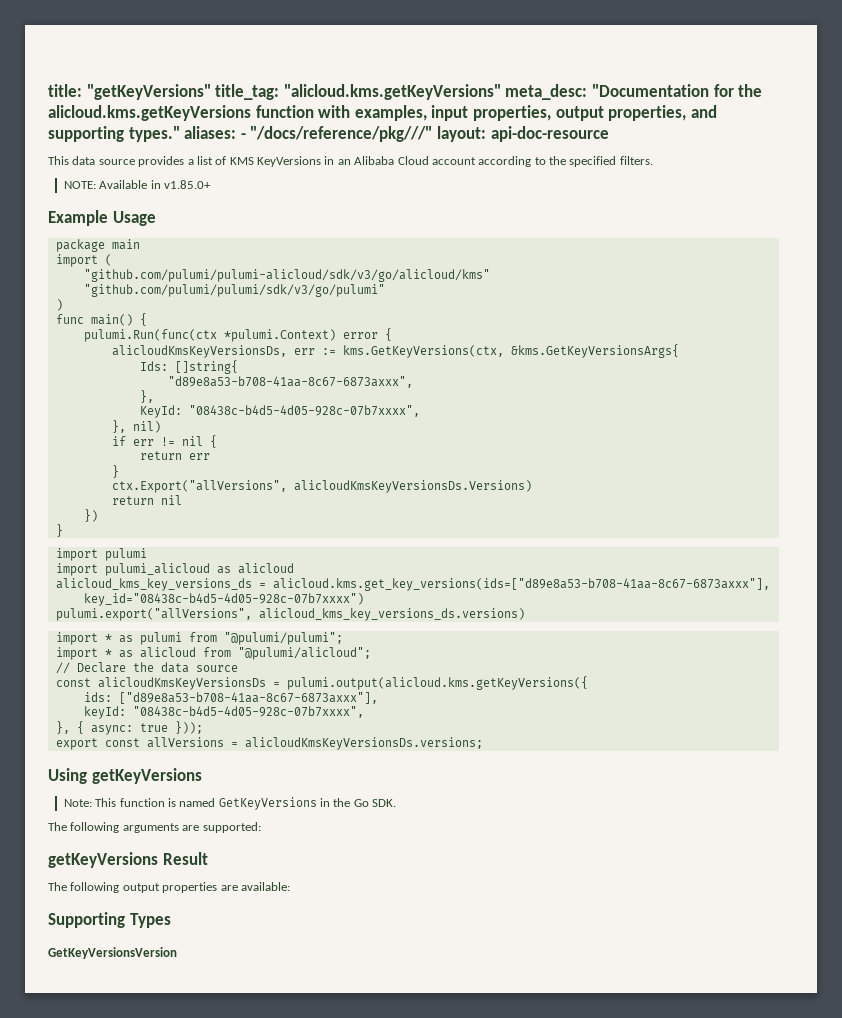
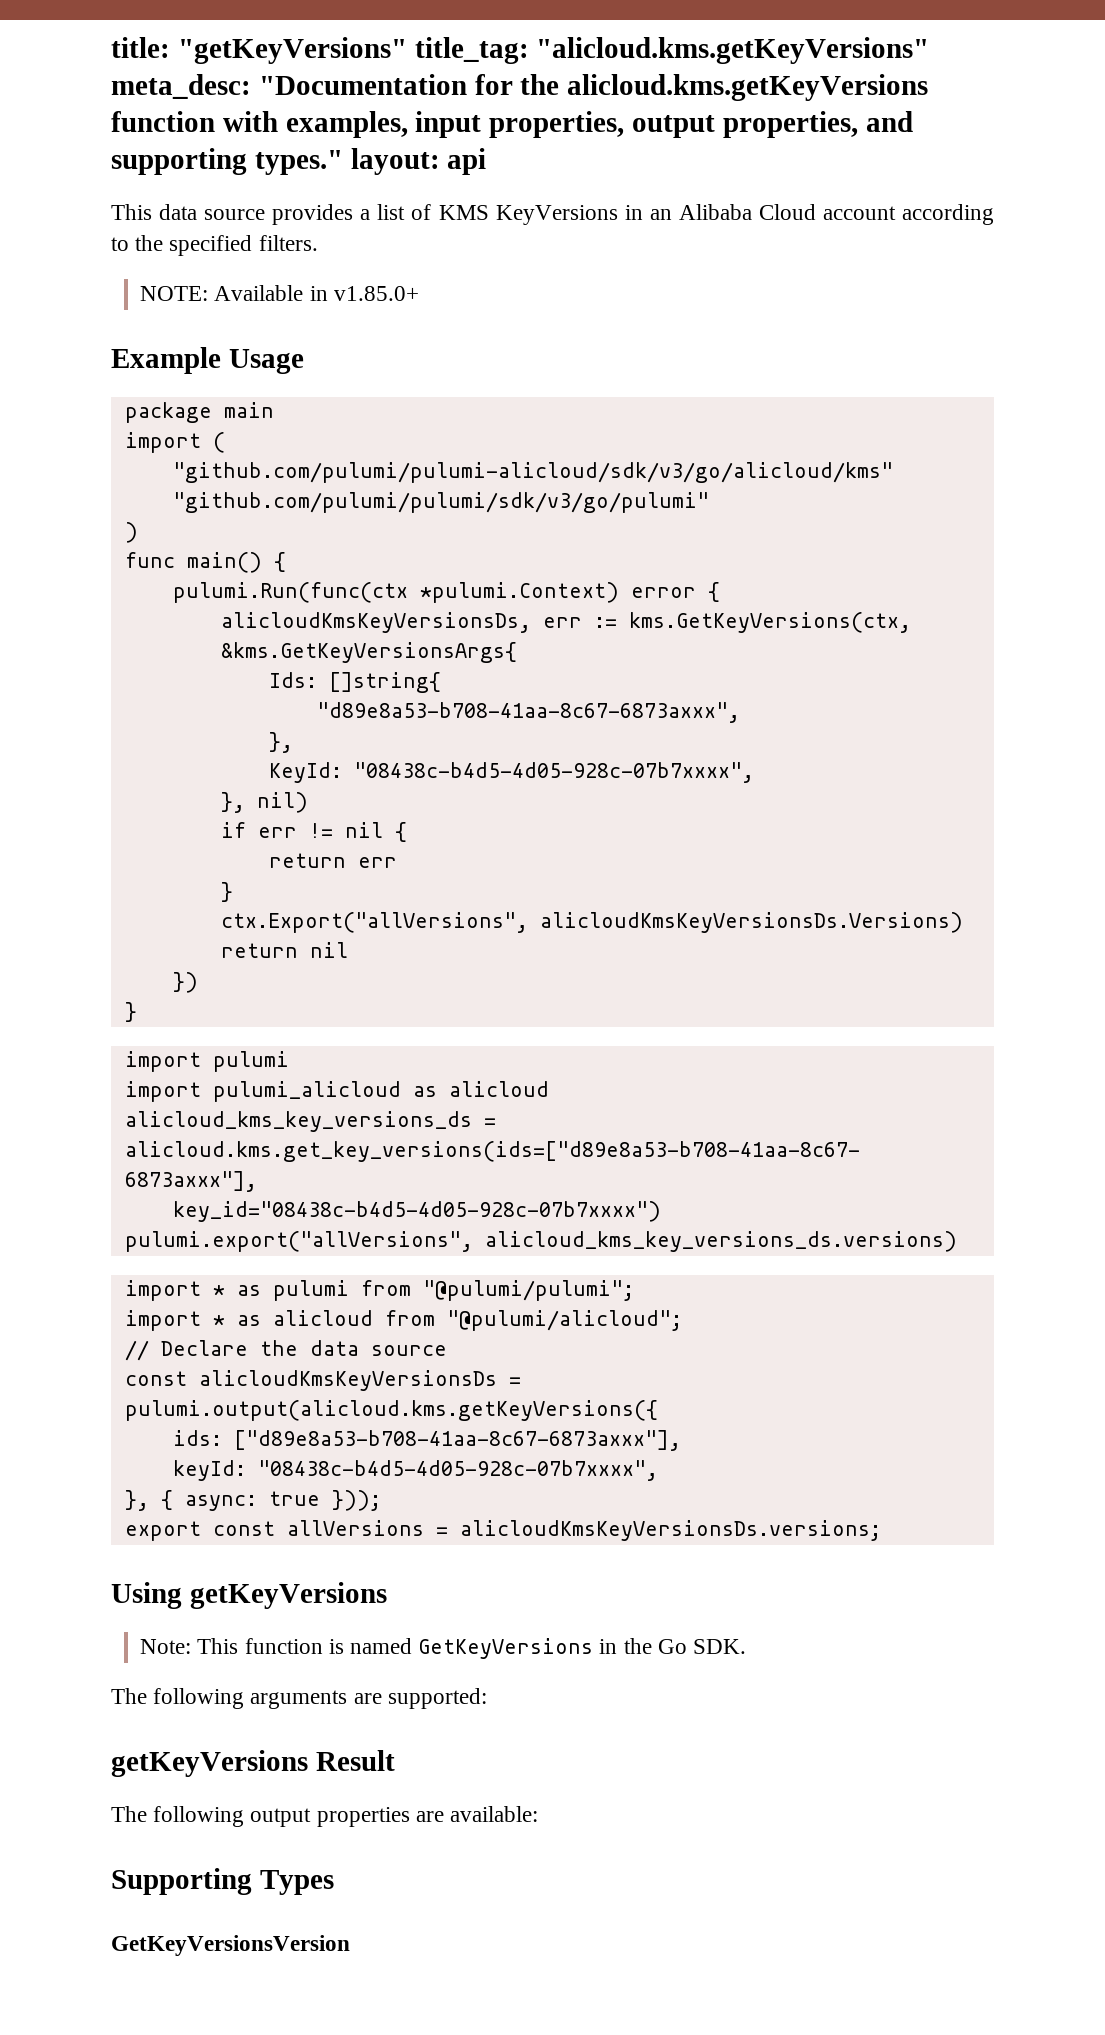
- title: "getKeyVersions" title_tag: "alicloud.kms.getKeyVersions" meta_desc: "Documentation for the alicloud.kms.getKeyVersions function with examples, input properties, output properties, and supporting types." aliases: - "/docs/reference/pkg///" layout: api-doc-resource
+ title: "getKeyVersions" title_tag: "alicloud.kms.getKeyVersions" meta_desc: "Documentation for the alicloud.kms.getKeyVersions function with examples, input properties, output properties, and supporting types." layout: api

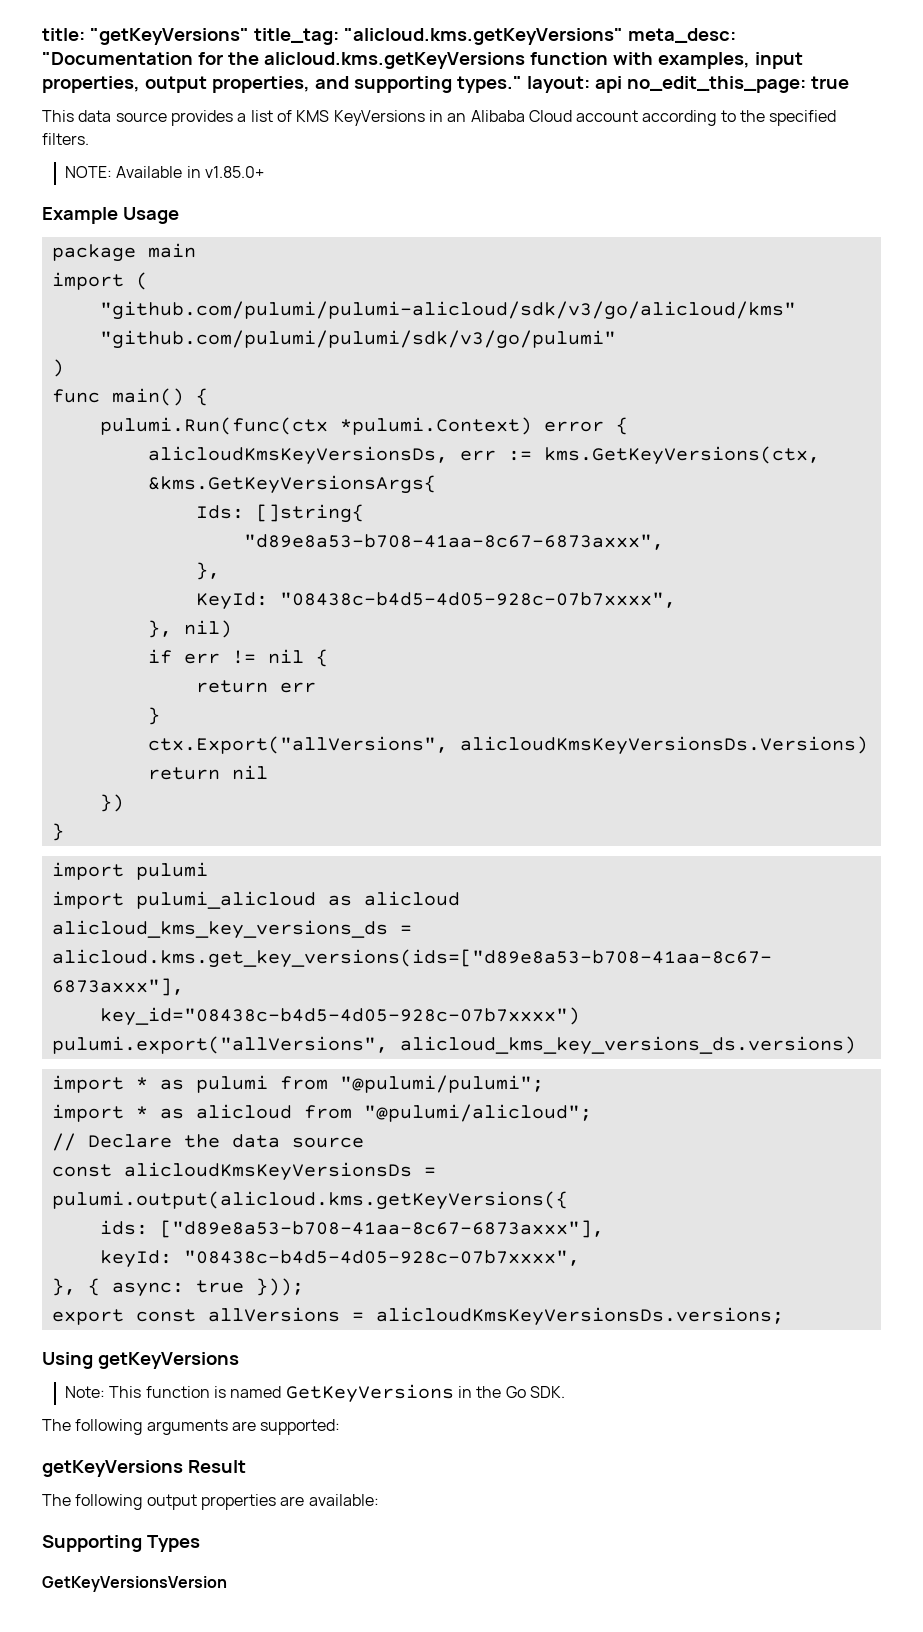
- title: "getKeyVersions" title_tag: "alicloud.kms.getKeyVersions" meta_desc: "Documentation for the alicloud.kms.getKeyVersions function with examples, input properties, output properties, and supporting types." layout: api
+ title: "getKeyVersions" title_tag: "alicloud.kms.getKeyVersions" meta_desc: "Documentation for the alicloud.kms.getKeyVersions function with examples, input properties, output properties, and supporting types." layout: api no_edit_this_page: true

